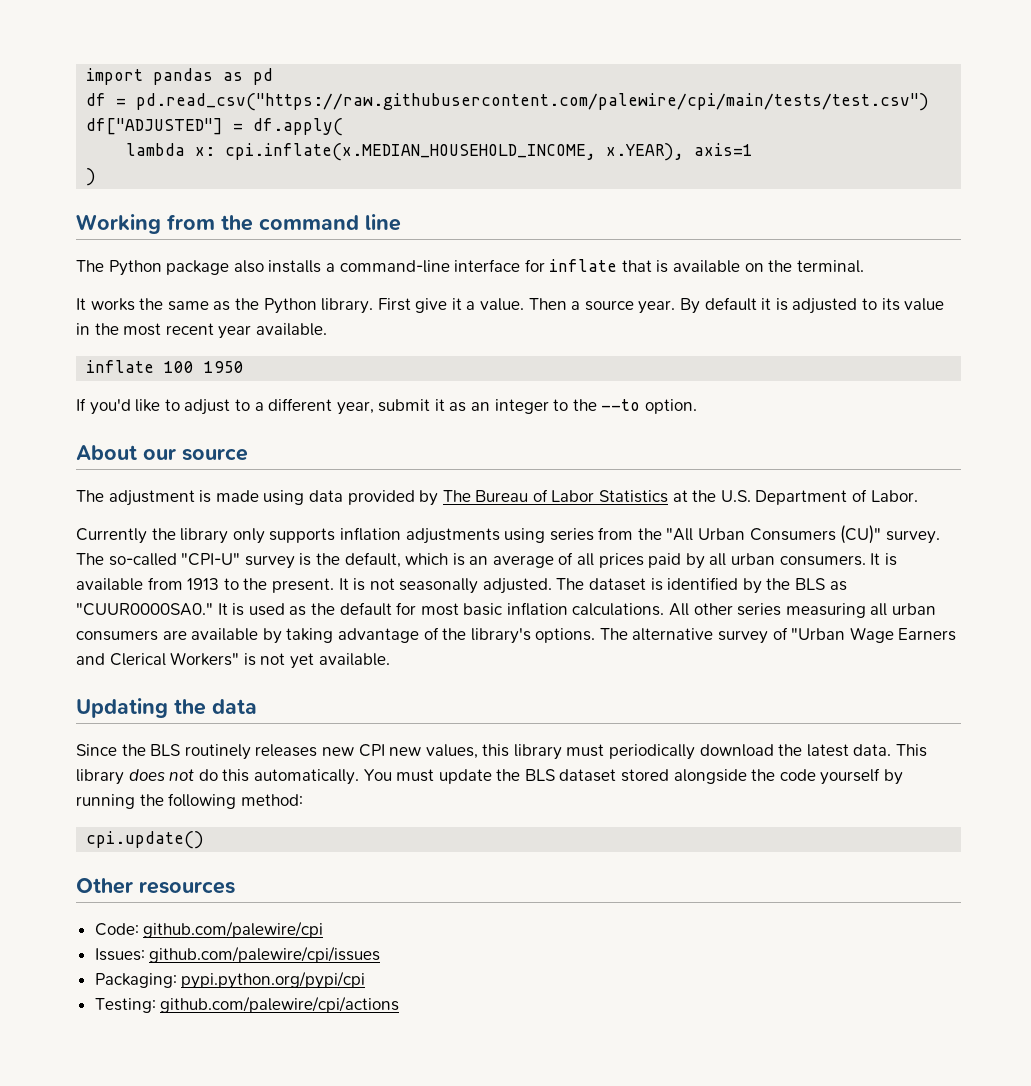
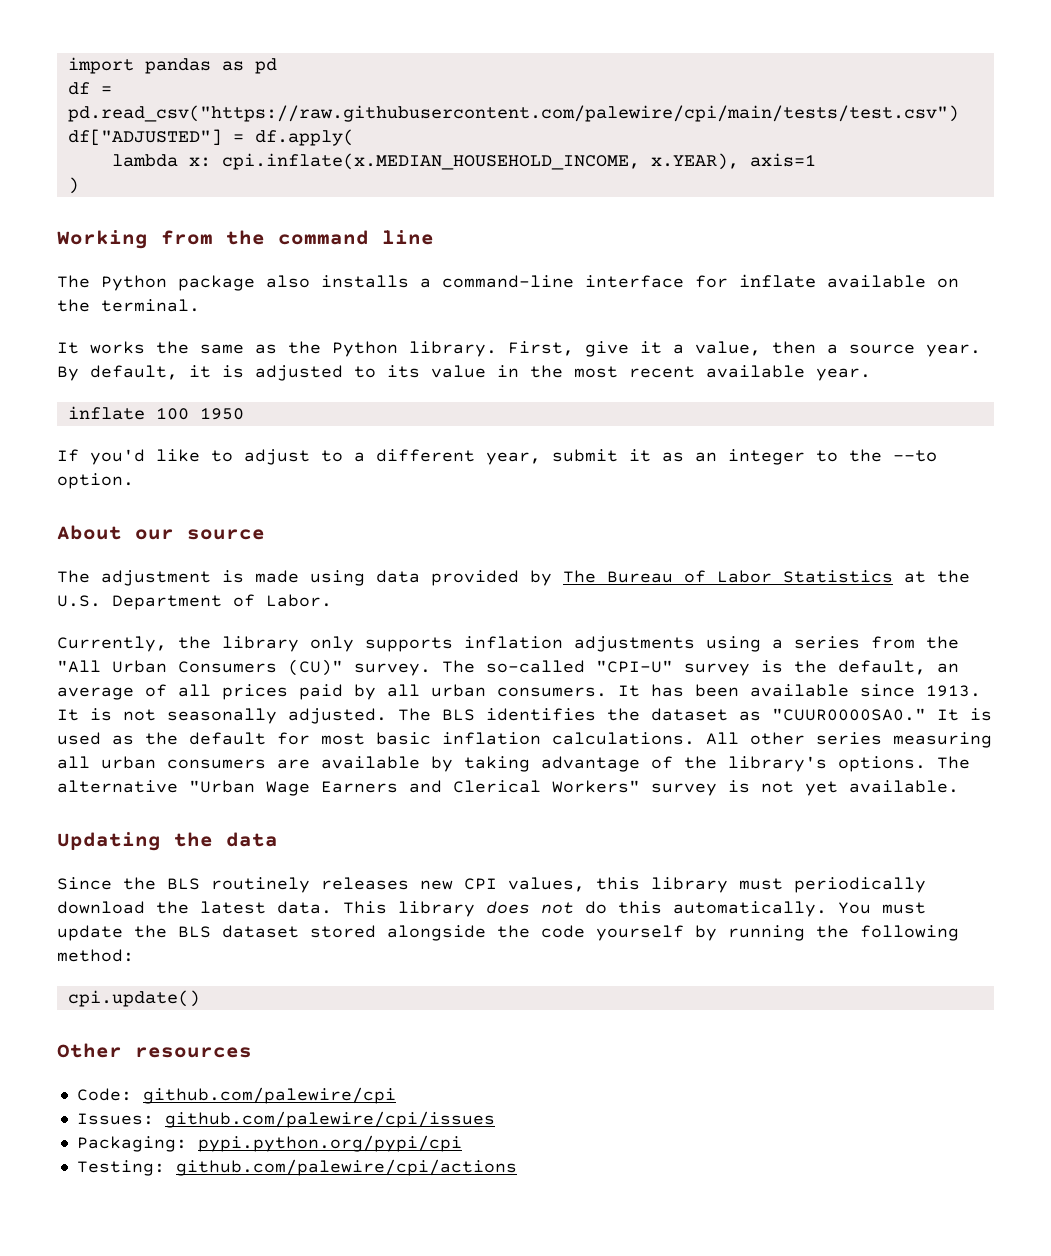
- The Python package also installs a command-line interface for inflate that is available on the terminal.
+ The Python package also installs a command-line interface for inflate available on the terminal.
- First give it a value. Then a source year.
+ First, give it a value, then a source year.
- By default it is adjusted to its value in the most recent year available.
+ By default, it is adjusted to its value in the most recent available year.
- Currently the library only supports inflation adjustments using series from the "All Urban Consumers (CU)" survey.
+ Currently, the library only supports inflation adjustments using a series from the "All Urban Consumers (CU)" survey.
- The so-called "CPI-U" survey is the default, which is an average of all prices paid by all urban consumers.
+ The so-called "CPI-U" survey is the default, an average of all prices paid by all urban consumers.
- It is available from 1913 to the present.
+ It has been available since 1913.
- The dataset is identified by the BLS as "CUUR0000SA0."
+ The BLS identifies the dataset as "CUUR0000SA0."
- The alternative survey of "Urban Wage Earners and Clerical Workers" is not yet available.
+ The alternative "Urban Wage Earners and Clerical Workers" survey is not yet available.
- Since the BLS routinely releases new CPI new values, this library must periodically download the latest data.
+ Since the BLS routinely releases new CPI values, this library must periodically download the latest data.

